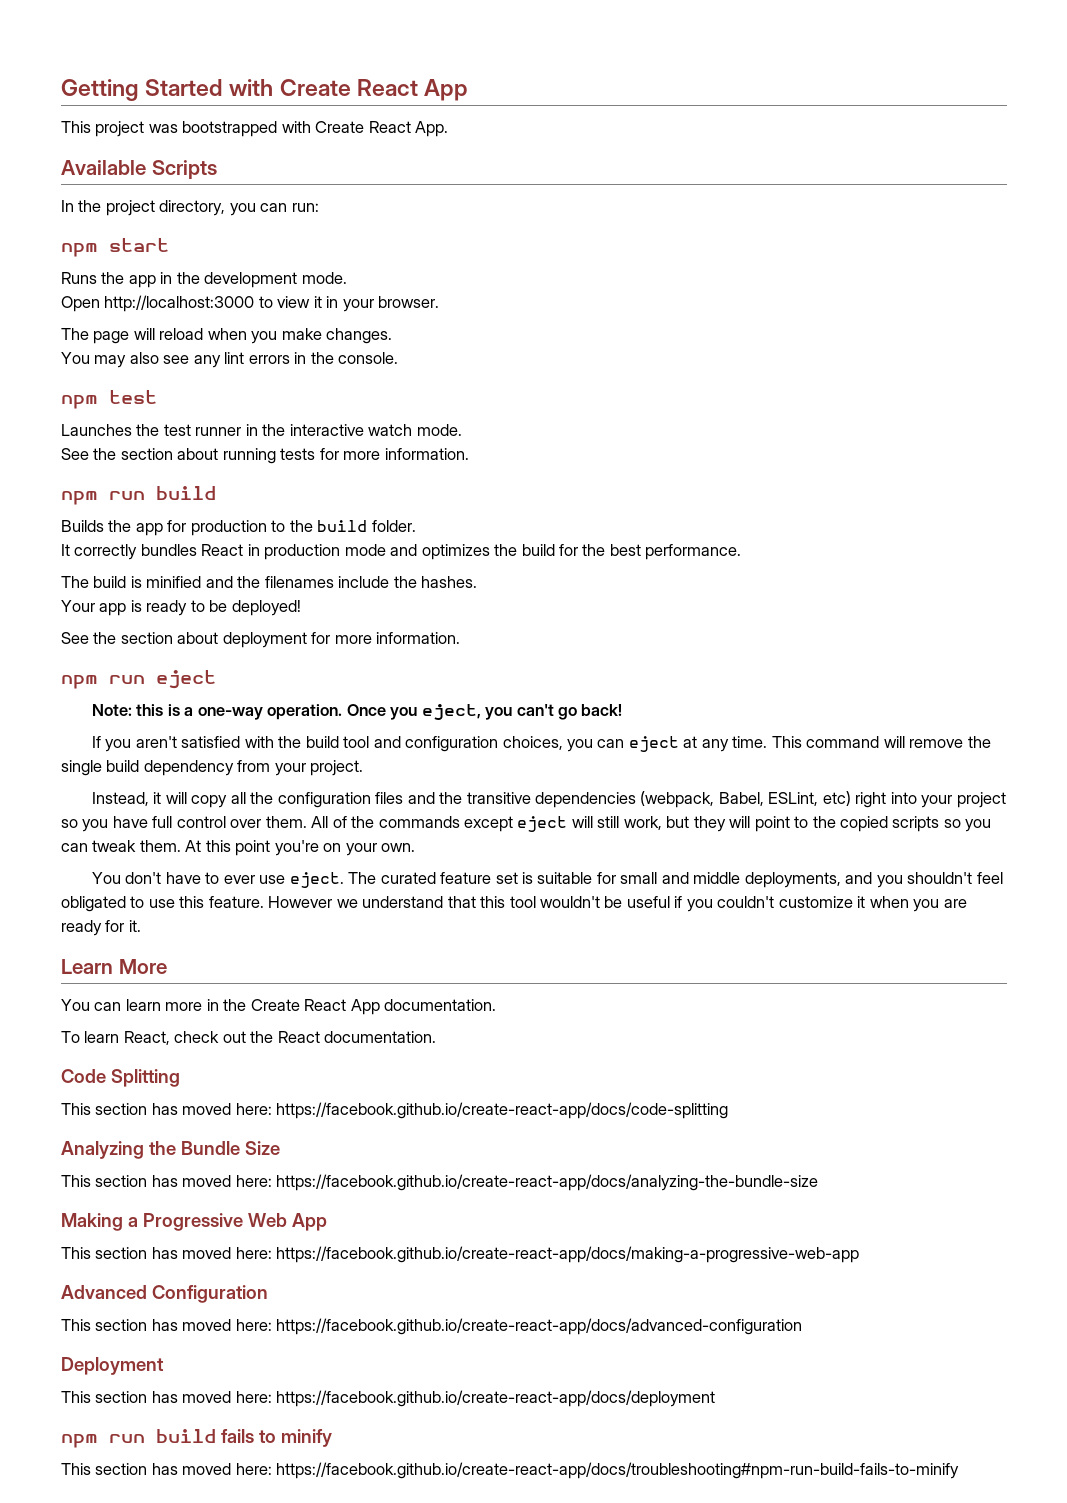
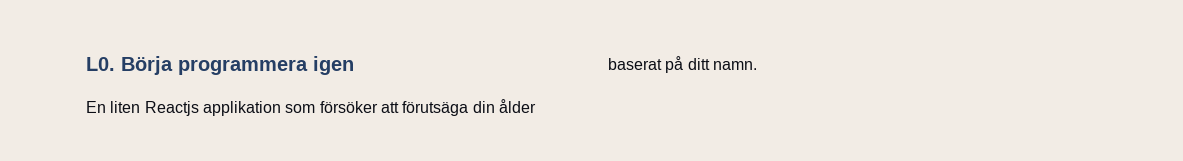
- Getting Started with Create React App
- This project was bootstrapped with Create React App.
- Available Scripts
- In the project directory, you can run:
- npm start
- Runs the app in the development mode.
- Open http://localhost:3000 to view it in your browser.
- The page will reload when you make changes.
- You may also see any lint errors in the console.
- npm test
- Launches the test runner in the interactive watch mode.
- See the section about running tests for more information.
- npm run build
- Builds the app for production to the build folder.
- It correctly bundles React in production mode and optimizes the build for the best performance.
- The build is minified and the filenames include the hashes.
- Your app is ready to be deployed!
- See the section about deployment for more information.
- npm run eject
- Note: this is a one-way operation. Once you eject, you can't go back!
- If you aren't satisfied with the build tool and configuration choices, you can eject at any time. This command will remove the single build dependency from your project.
- Instead, it will copy all the configuration files and the transitive dependencies (webpack, Babel, ESLint, etc) right into your project so you have full control over them. All of the commands except eject will still work, but they will point to the copied scripts so you can tweak them. At this point you're on your own.
- You don't have to ever use eject. The curated feature set is suitable for small and middle deployments, and you shouldn't feel obligated to use this feature. However we understand that this tool wouldn't be useful if you couldn't customize it when you are ready for it.
- Learn More
- You can learn more in the Create React App documentation.
- To learn React, check out the React documentation.
- Code Splitting
- This section has moved here: https://facebook.github.io/create-react-app/docs/code-splitting
- Analyzing the Bundle Size
- This section has moved here: https://facebook.github.io/create-react-app/docs/analyzing-the-bundle-size
- Making a Progressive Web App
- This section has moved here: https://facebook.github.io/create-react-app/docs/making-a-progressive-web-app
- Advanced Configuration
- This section has moved here: https://facebook.github.io/create-react-app/docs/advanced-configuration
- Deployment
- This section has moved here: https://facebook.github.io/create-react-app/docs/deployment
- npm run build fails to minify
- This section has moved here: https://facebook.github.io/create-react-app/docs/troubleshooting#npm-run-build-fails-to-minify
+ L0. Börja programmera igen
+ En liten Reactjs applikation som försöker att förutsäga din ålder baserat på ditt namn.

